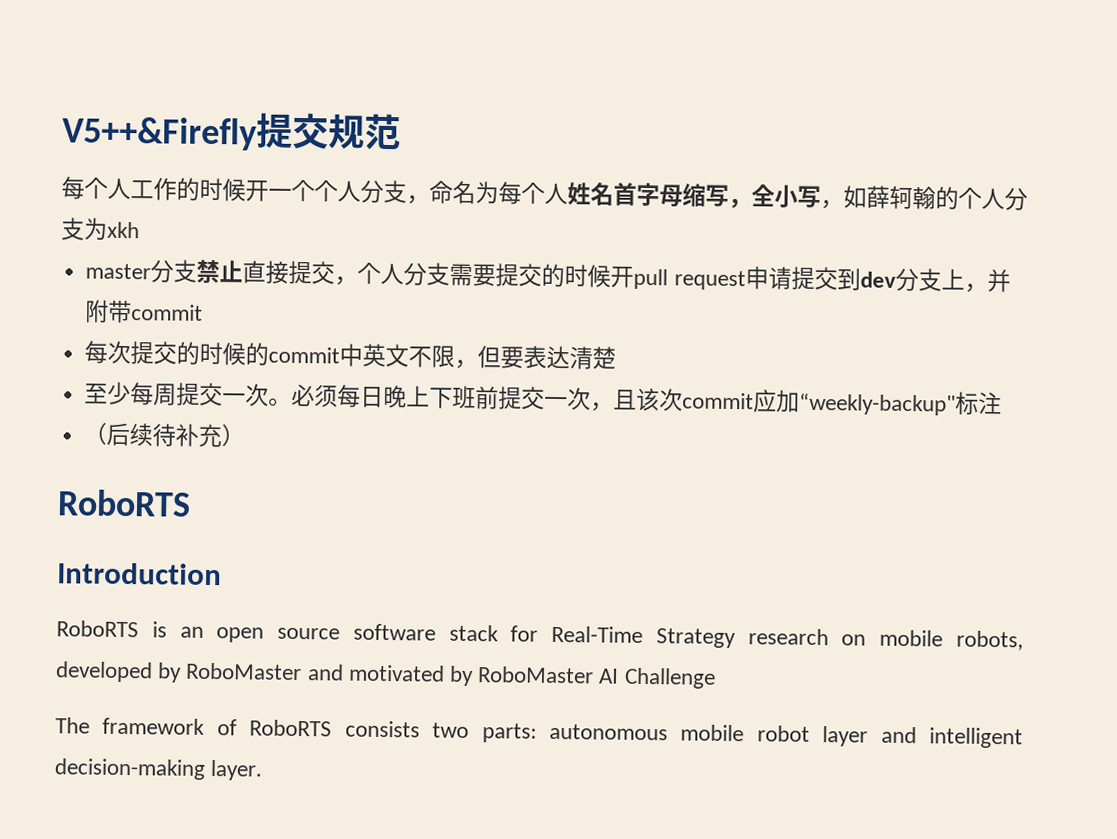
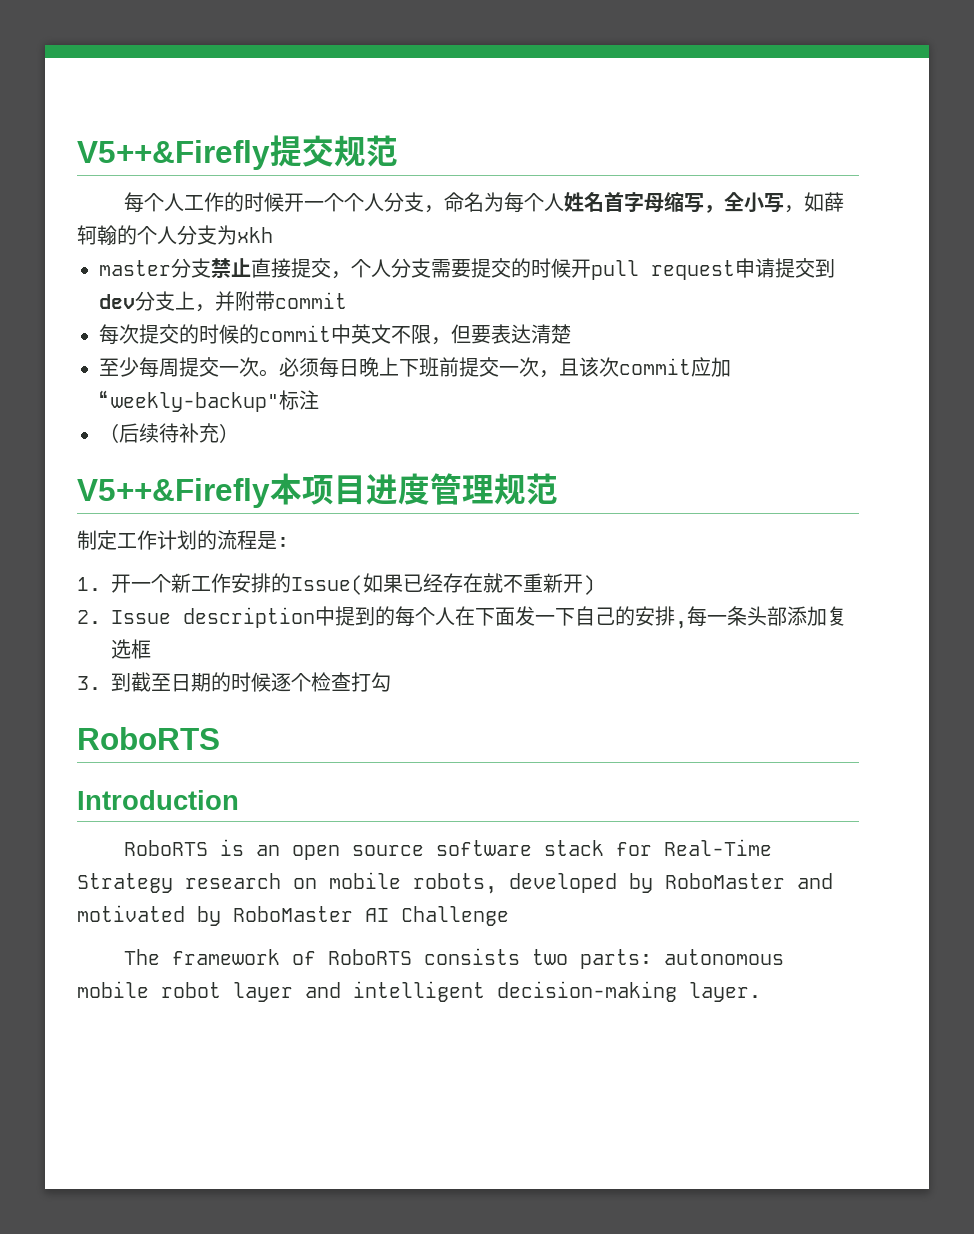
+ V5++&Firefly本项目进度管理规范
+ 制定工作计划的流程是:
+ 1.开一个新工作安排的Issue(如果已经存在就不重新开)
+ 2. Issue description中提到的每个人在下面发一下自己的安排,每一条头部添加复选框
+ 3.到截至日期的时候逐个检查打勾

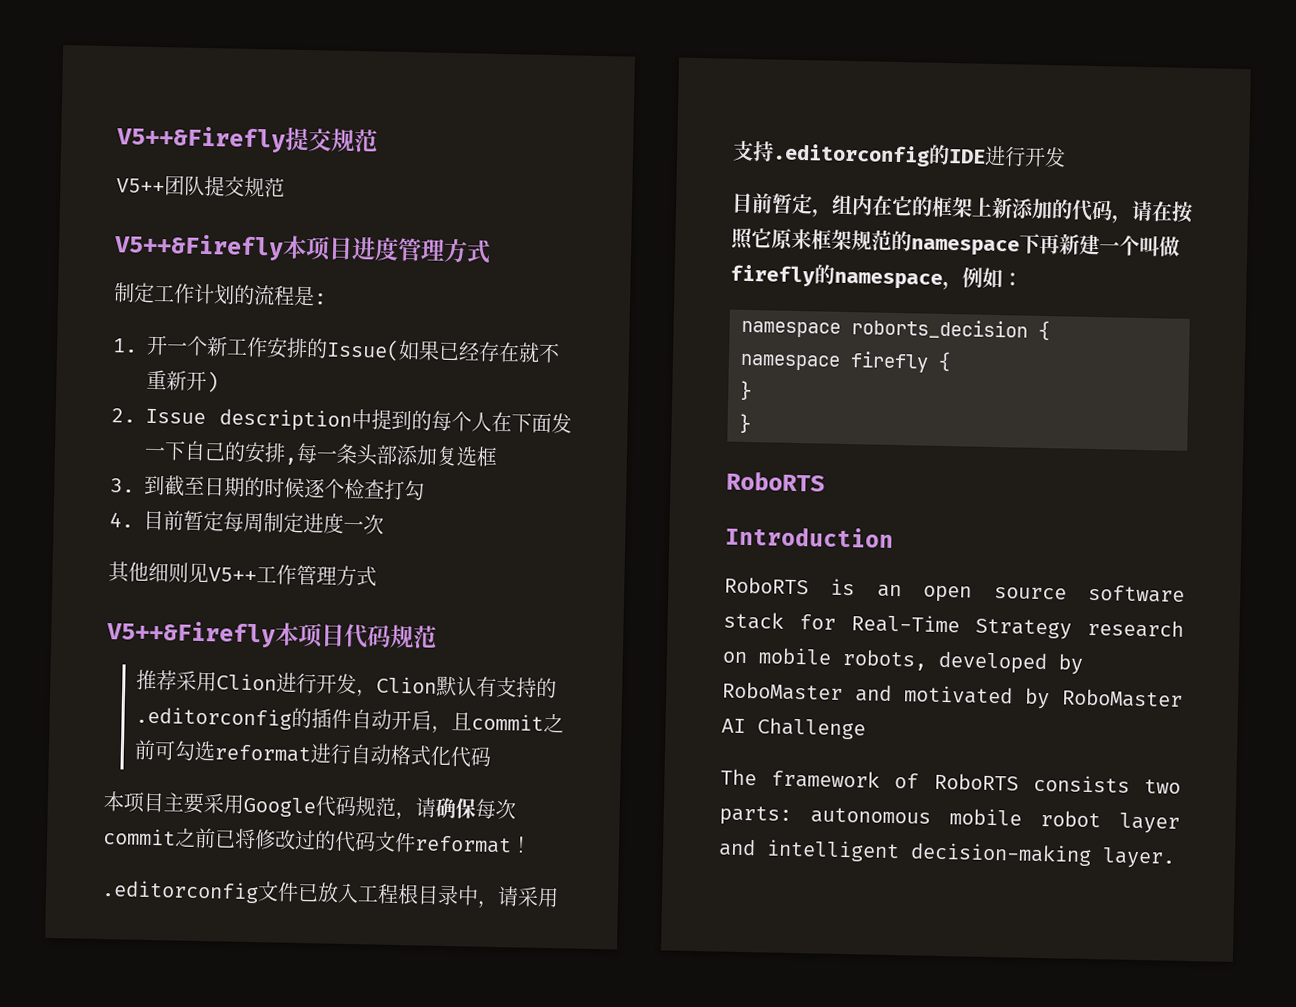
- 每个人工作的时候开一个个人分支，命名为每个人姓名首字母缩写，全小写，如薛轲翰的个人分支为xkh
- master分支禁止直接提交，个人分支需要提交的时候开pull request申请提交到dev分支上，并附带commit
- 每次提交的时候的commit中英文不限，但要表达清楚
- 至少每周提交一次。必须每日晚上下班前提交一次，且该次commit应加“weekly-backup"标注
- （后续待补充）
+ V5++团队提交规范
- V5++&Firefly本项目进度管理规范
+ V5++&Firefly本项目进度管理方式
+ 4.目前暂定每周制定进度一次
+ 其他细则见V5++工作管理方式
+ V5++&Firefly本项目代码规范
+ 推荐采用Clion进行开发，Clion默认有支持的.editorconfig的插件自动开启，且commit之前可勾选reformat进行自动格式化代码
+ 本项目主要采用Google代码规范，请确保每次commit之前已将修改过的代码文件reformat！
+ .editorconfig文件已放入工程根目录中，请采用支持.editorconfig的IDE进行开发
+ 目前暂定，组内在它的框架上新添加的代码，请在按照它原来框架规范的namespace下再新建一个叫做firefly的namespace，例如：
+ namespace roborts_decision {
+ namespace firefly {
+ }
+ }

